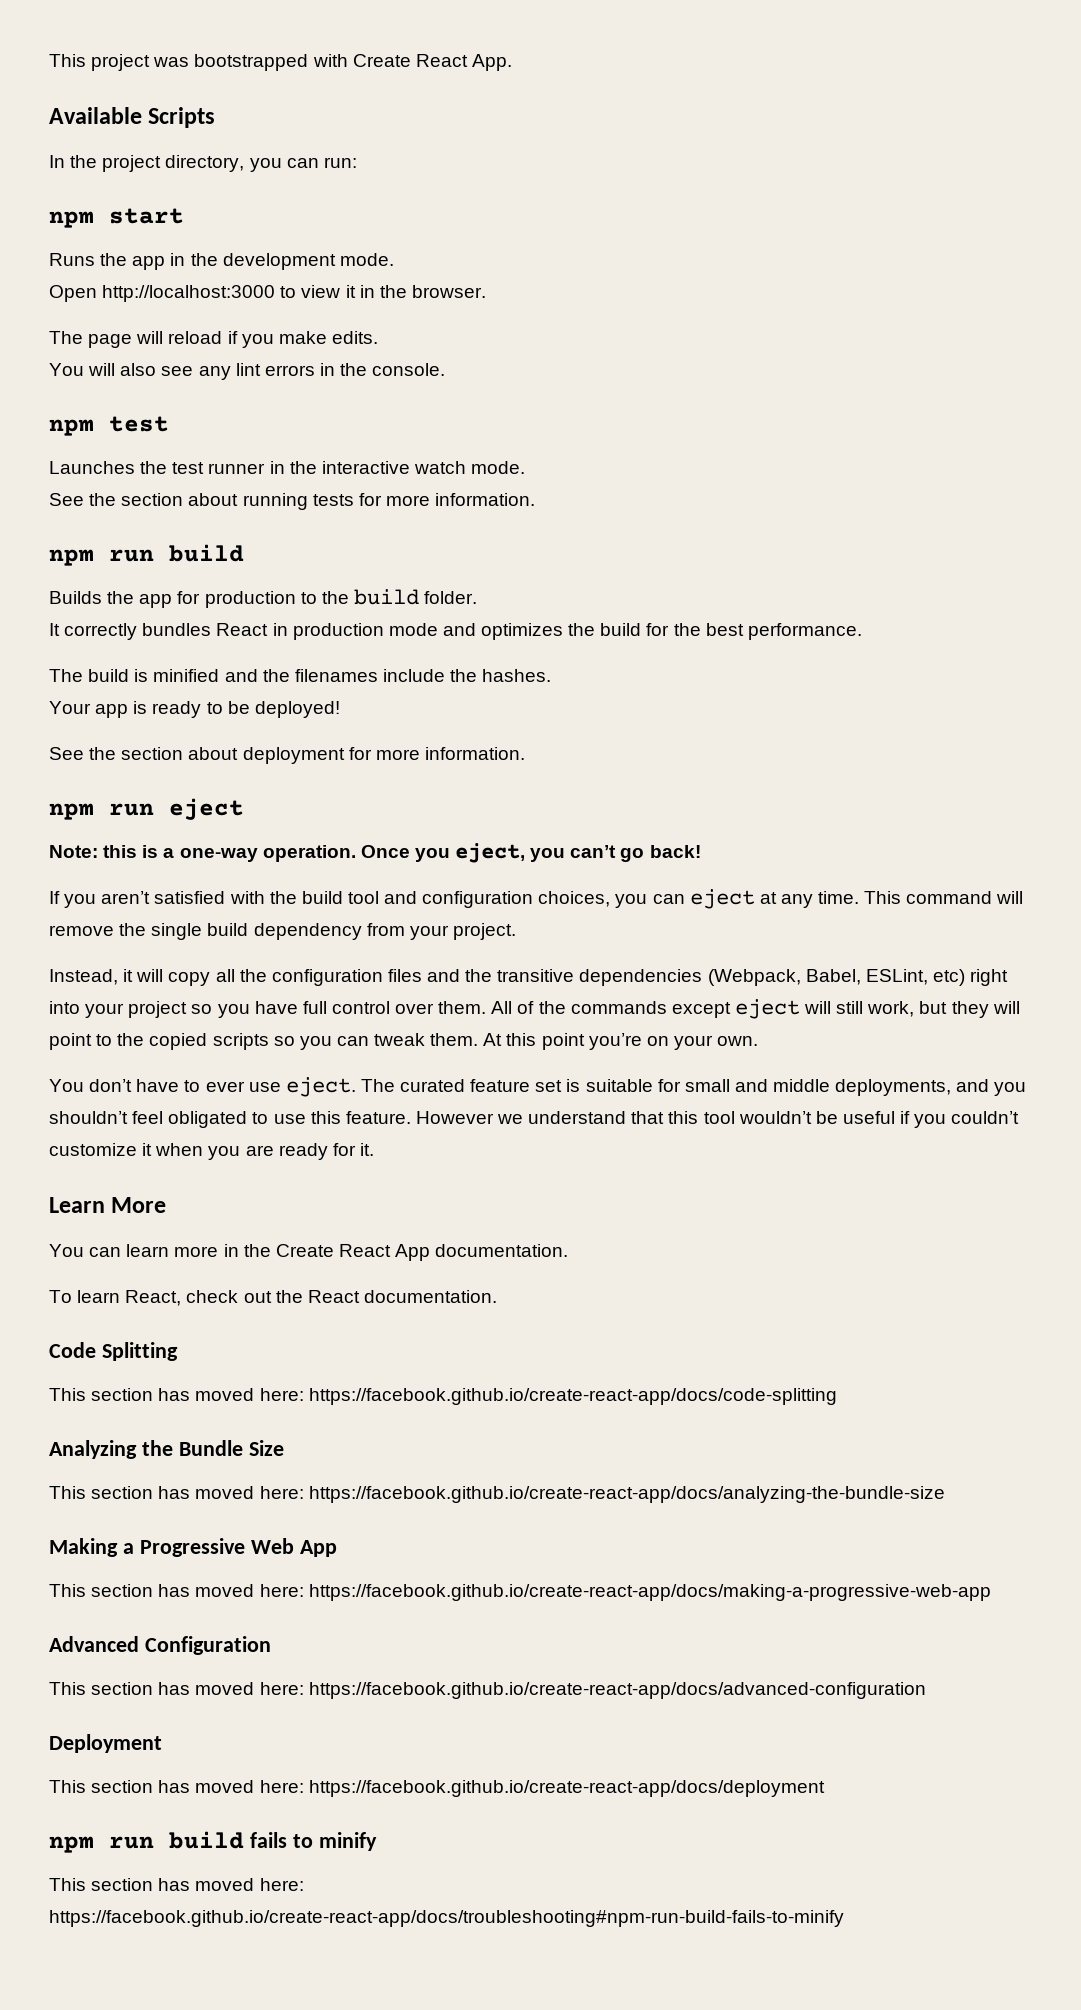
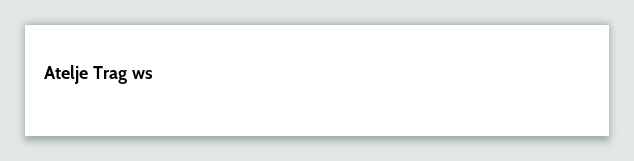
- This project was bootstrapped with Create React App.
- Available Scripts
- In the project directory, you can run:
- npm start
- Runs the app in the development mode.
- Open http://localhost:3000 to view it in the browser.
- The page will reload if you make edits.
- You will also see any lint errors in the console.
- npm test
- Launches the test runner in the interactive watch mode.
- See the section about running tests for more information.
- npm run build
- Builds the app for production to the build folder.
- It correctly bundles React in production mode and optimizes the build for the best performance.
- The build is minified and the filenames include the hashes.
- Your app is ready to be deployed!
- See the section about deployment for more information.
- npm run eject
- Note: this is a one-way operation. Once you eject, you can’t go back!
- If you aren’t satisfied with the build tool and configuration choices, you can eject at any time. This command will remove the single build dependency from your project.
- Instead, it will copy all the configuration files and the transitive dependencies (Webpack, Babel, ESLint, etc) right into your project so you have full control over them. All of the commands except eject will still work, but they will point to the copied scripts so you can tweak them. At this point you’re on your own.
- You don’t have to ever use eject. The curated feature set is suitable for small and middle deployments, and you shouldn’t feel obligated to use this feature. However we understand that this tool wouldn’t be useful if you couldn’t customize it when you are ready for it.
- Learn More
- You can learn more in the Create React App documentation.
- To learn React, check out the React documentation.
- Code Splitting
- This section has moved here: https://facebook.github.io/create-react-app/docs/code-splitting
- Analyzing the Bundle Size
- This section has moved here: https://facebook.github.io/create-react-app/docs/analyzing-the-bundle-size
- Making a Progressive Web App
- This section has moved here: https://facebook.github.io/create-react-app/docs/making-a-progressive-web-app
- Advanced Configuration
- This section has moved here: https://facebook.github.io/create-react-app/docs/advanced-configuration
- Deployment
- This section has moved here: https://facebook.github.io/create-react-app/docs/deployment
- npm run build fails to minify
- This section has moved here: https://facebook.github.io/create-react-app/docs/troubleshooting#npm-run-build-fails-to-minify
+ Atelje Trag ws

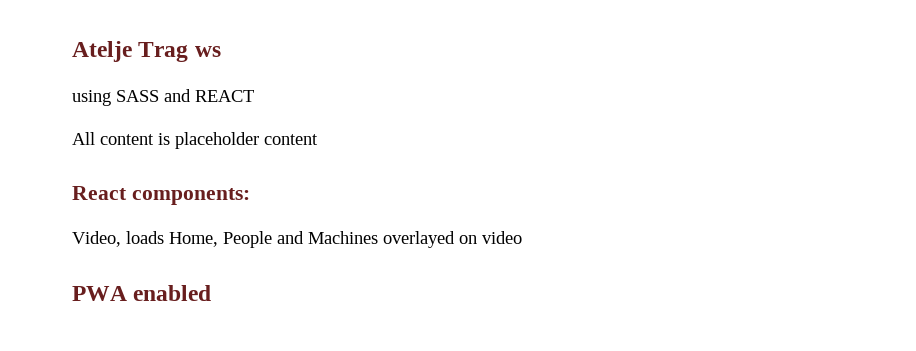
+ using SASS and REACT
+ All content is placeholder content
+ React components:
+ Video, loads Home, People and Machines overlayed on video
+ PWA enabled

